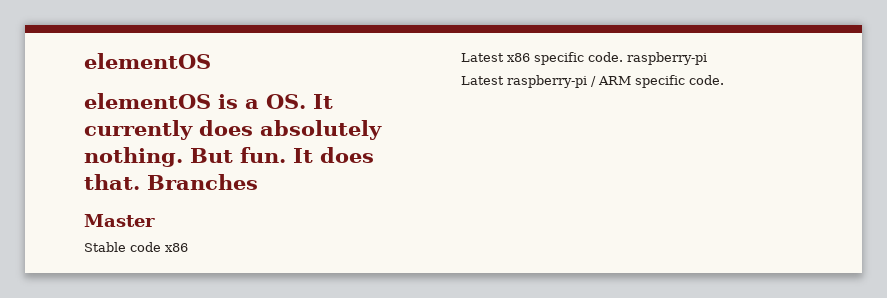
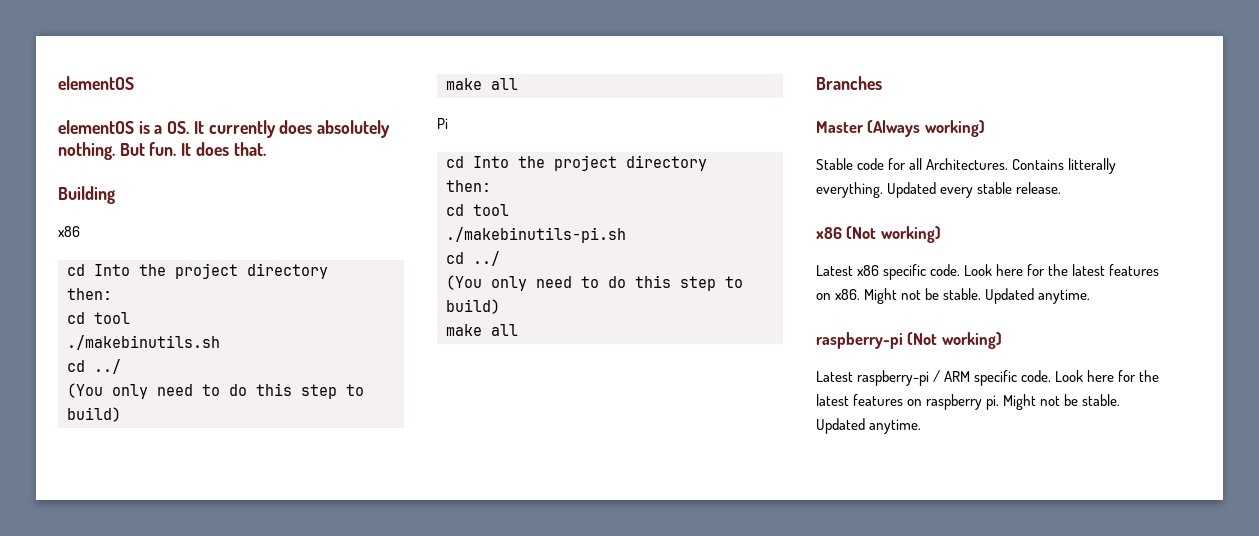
- It does that. Branches
+ It does that.
+ Building
+ x86
+ cd Into the project directory
+ then:
+ cd tool
+ ./makebinutils.sh
+ cd ../
+ (You only need to do this step to build)
+ make all
+ Pi
+ cd Into the project directory
+ then:
+ cd tool
+ ./makebinutils-pi.sh
+ cd ../
+ (You only need to do this step to build)
+ make all
+ Branches
- Master
+ Master (Always working)
- Stable code x86
+ Stable code for all Architectures. Contains litterally everything. Updated every stable release.
+ x86 (Not working)
- Latest x86 specific code. raspberry-pi
+ Latest x86 specific code. Look here for the latest features on x86. Might not be stable. Updated anytime.
+ raspberry-pi (Not working)
+ Look here for the latest features on raspberry pi. Might not be stable. Updated anytime.

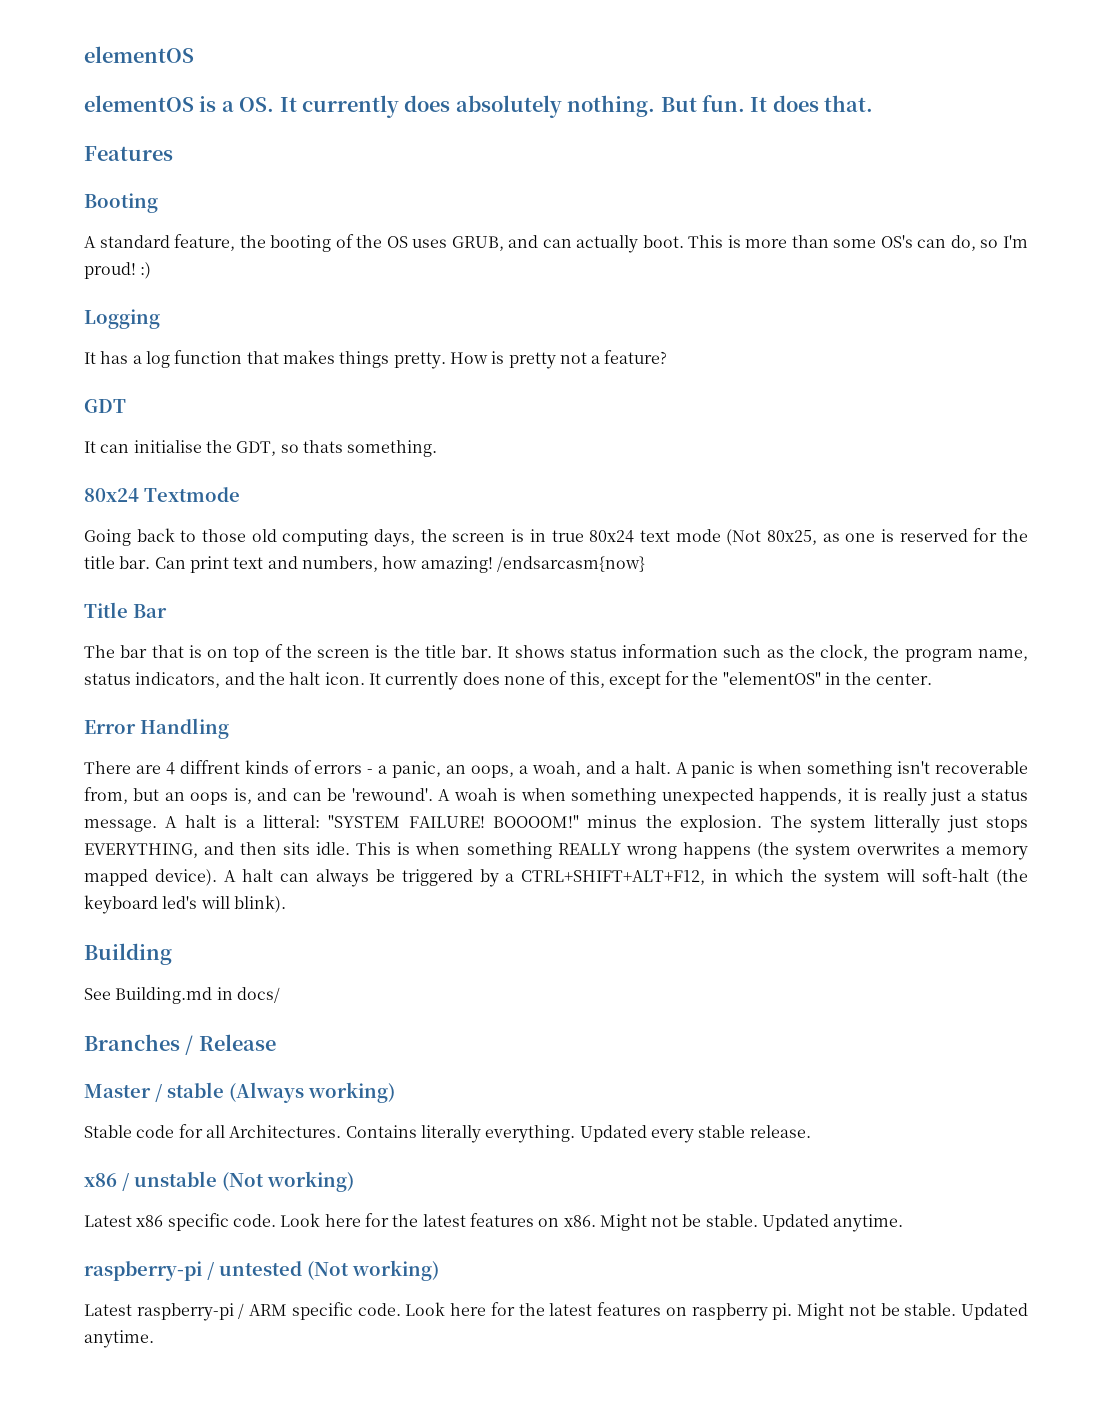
+ Features
+ Booting
+ A standard feature, the booting of the OS uses GRUB, and can actually boot. This is more than some OS's can do, so I'm proud! :)
+ Logging
+ It has a log function that makes things pretty. How is pretty not a feature?
+ GDT
+ It can initialise the GDT, so thats something.
+ 80x24 Textmode
+ Going back to those old computing days, the screen is in true 80x24 text mode (Not 80x25, as one is reserved for the title bar. Can print text and numbers, how amazing! /endsarcasm{now}
+ Title Bar
+ The bar that is on top of the screen is the title bar. It shows status information such as the clock, the program name, status indicators, and the halt icon. It currently does none of this, except for the "elementOS" in the center.
+ Error Handling
+ There are 4 diffrent kinds of errors - a panic, an oops, a woah, and a halt. A panic is when something isn't recoverable from, but an oops is, and can be 'rewound'. A woah is when something unexpected happends, it is really just a status message. A halt is a litteral: "SYSTEM FAILURE! BOOOOM!" minus the explosion. The system litterally just stops EVERYTHING, and then sits idle. This is when something REALLY wrong happens (the system overwrites a memory mapped device). A halt can always be triggered by a CTRL+SHIFT+ALT+F12, in which the system will soft-halt (the keyboard led's will blink).
  Building
- x86
- cd Into the project directory
- then:
- cd tool
- ./makebinutils.sh
- cd ../
- (You only need to do this step to build)
- make all
- Pi
- cd Into the project directory
- then:
- cd tool
- ./makebinutils-pi.sh
- cd ../
- (You only need to do this step to build)
- make all
+ See Building.md in docs/
- Branches
+ Branches / Release
- Master (Always working)
+ Master / stable (Always working)
- Contains litterally everything.
+ Contains literally everything.
- x86 (Not working)
+ x86 / unstable (Not working)
- raspberry-pi (Not working)
+ raspberry-pi / untested (Not working)

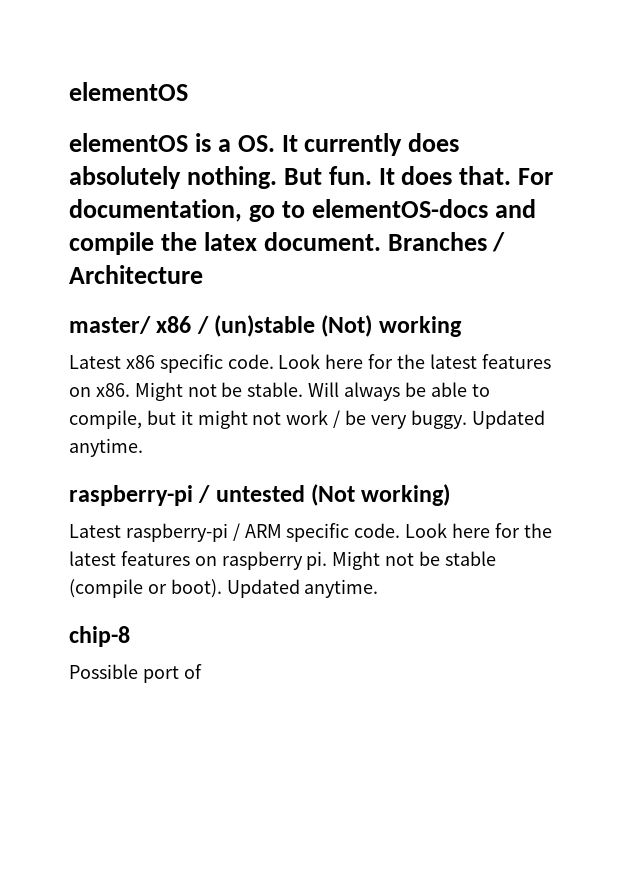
- It does that.
- Features
- Booting
- A standard feature, the booting of the OS uses GRUB, and can actually boot. This is more than some OS's can do, so I'm proud! :)
- Logging
- It has a log function that makes things pretty. How is pretty not a feature?
- GDT
- It can initialise the GDT, so thats something.
- 80x24 Textmode
- Going back to those old computing days, the screen is in true 80x24 text mode (Not 80x25, as one is reserved for the title bar. Can print text and numbers, how amazing! /endsarcasm{now}
- Title Bar
- The bar that is on top of the screen is the title bar. It shows status information such as the clock, the program name, status indicators, and the halt icon. It currently does none of this, except for the "elementOS" in the center.
- Error Handling
- There are 4 diffrent kinds of errors - a panic, an oops, a woah, and a halt. A panic is when something isn't recoverable from, but an oops is, and can be 'rewound'. A woah is when something unexpected happends, it is really just a status message. A halt is a litteral: "SYSTEM FAILURE! BOOOOM!" minus the explosion. The system litterally just stops EVERYTHING, and then sits idle. This is when something REALLY wrong happens (the system overwrites a memory mapped device). A halt can always be triggered by a CTRL+SHIFT+ALT+F12, in which the system will soft-halt (the keyboard led's will blink).
- Building
- See Building.md in docs/
- Branches / Release
- Master / stable (Always working)
- Stable code for all Architectures. Contains literally everything. Updated every stable release.
- x86 / unstable (Not working)
+ It does that. For documentation, go to elementOS-docs and compile the latex document. Branches / Architecture
+ master/ x86 / (un)stable (Not) working
+ Will always be able to compile, but it might not work / be very buggy.
- Look here for the latest features on raspberry pi. Might not be stable. Updated anytime.
+ Look here for the latest features on raspberry pi. Might not be stable (compile or boot). Updated anytime.
+ chip-8
+ Possible port of

